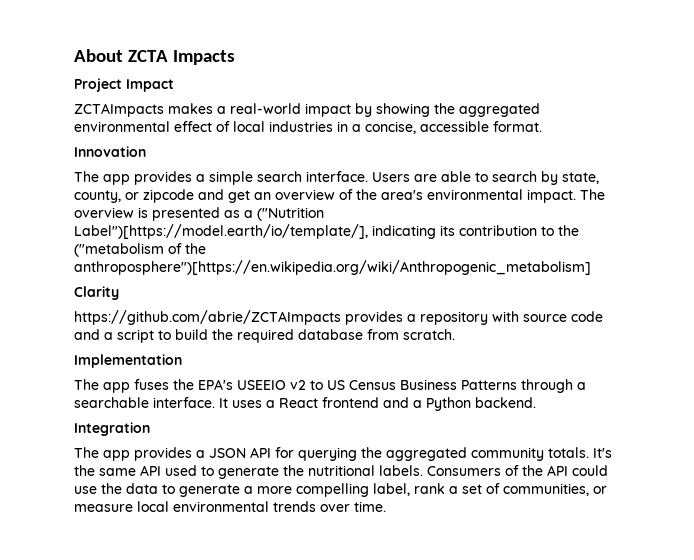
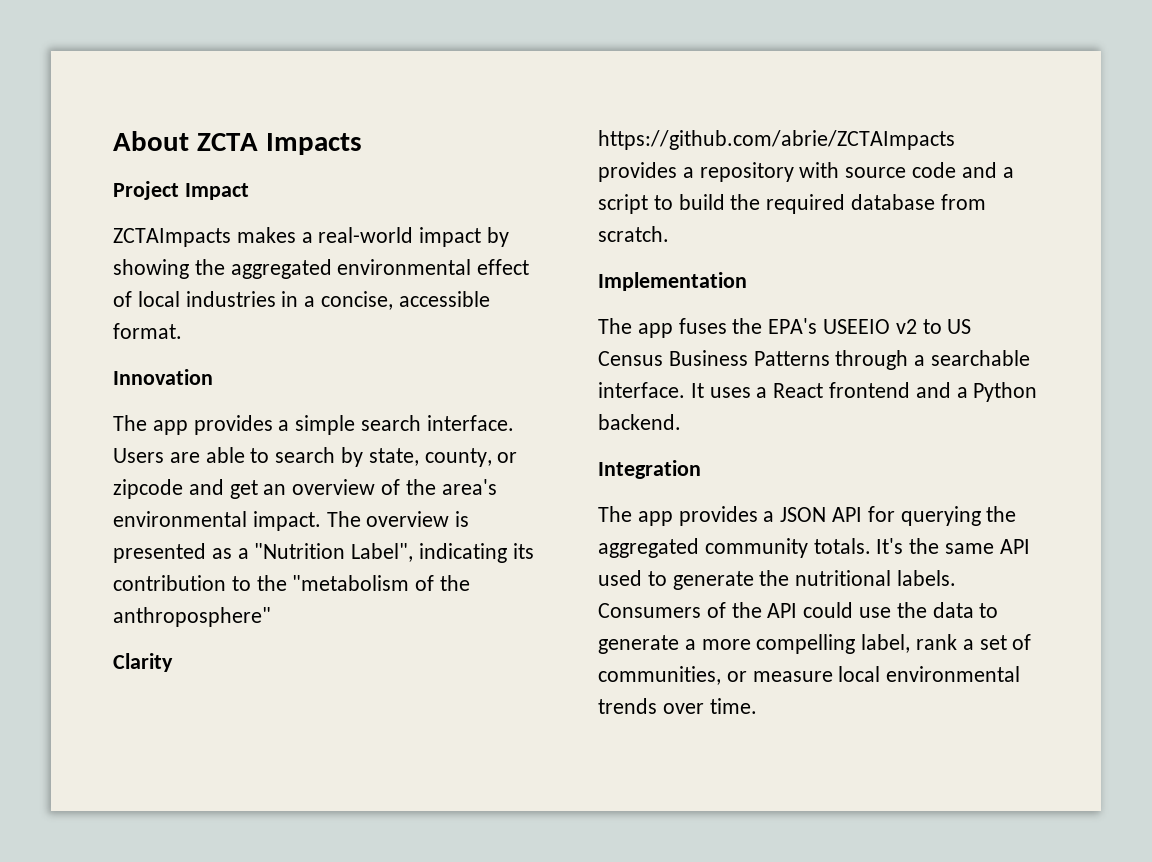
- The overview is presented as a ("Nutrition Label")[https://model.earth/io/template/], indicating its contribution to the ("metabolism of the anthroposphere")[https://en.wikipedia.org/wiki/Anthropogenic_metabolism]
+ The overview is presented as a "Nutrition Label", indicating its contribution to the "metabolism of the anthroposphere"

